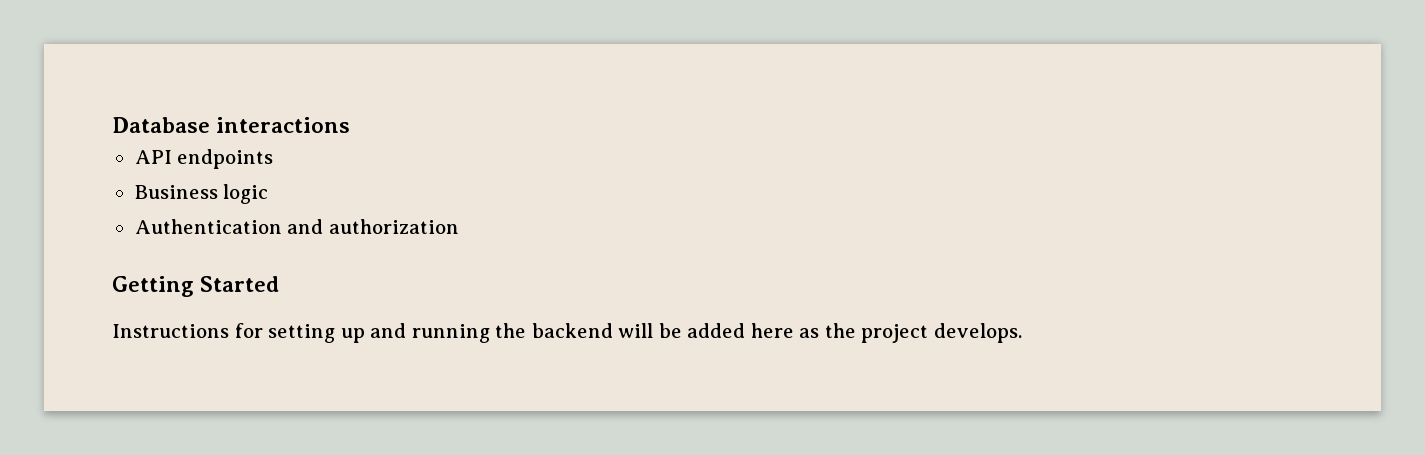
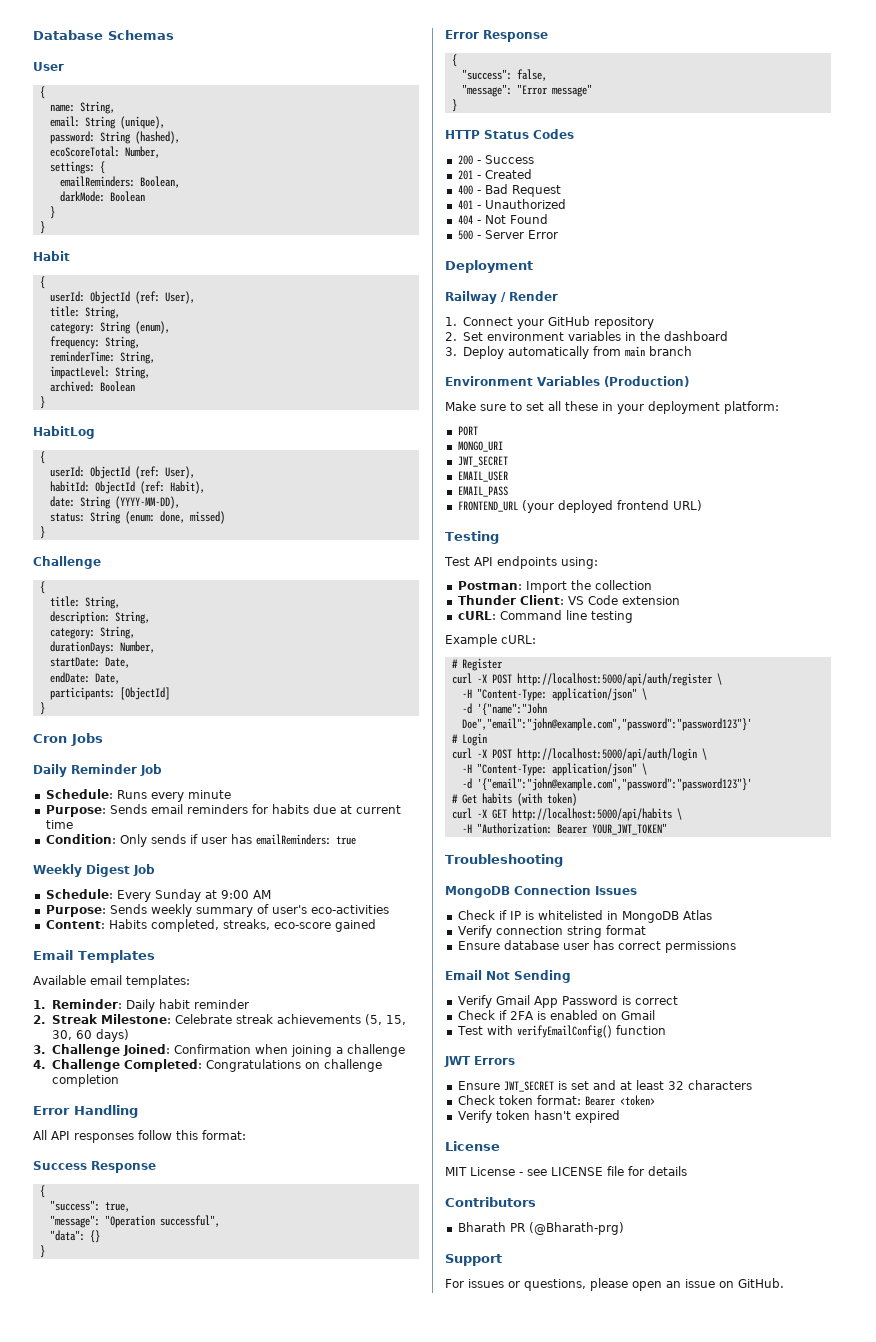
- Database interactions
- API endpoints
- Business logic
- Authentication and authorization
- Getting Started
- Instructions for setting up and running the backend will be added here as the project develops.
+ Database Schemas
+ User
+ {
+ name: String,
+ email: String (unique),
+ password: String (hashed),
+ ecoScoreTotal: Number,
+ settings: {
+ emailReminders: Boolean,
+ darkMode: Boolean
+ }
+ }
+ Habit
+ {
+ userId: ObjectId (ref: User),
+ title: String,
+ category: String (enum),
+ frequency: String,
+ reminderTime: String,
+ impactLevel: String,
+ archived: Boolean
+ }
+ HabitLog
+ {
+ userId: ObjectId (ref: User),
+ habitId: ObjectId (ref: Habit),
+ date: String (YYYY-MM-DD),
+ status: String (enum: done, missed)
+ }
+ Challenge
+ {
+ title: String,
+ description: String,
+ category: String,
+ durationDays: Number,
+ startDate: Date,
+ endDate: Date,
+ participants: [ObjectId]
+ }
+ Cron Jobs
+ Daily Reminder Job
+ Schedule: Runs every minute
+ Purpose: Sends email reminders for habits due at current time
+ Condition: Only sends if user has emailReminders: true
+ Weekly Digest Job
+ Schedule: Every Sunday at 9:00 AM
+ Purpose: Sends weekly summary of user's eco-activities
+ Content: Habits completed, streaks, eco-score gained
+ Email Templates
+ Available email templates:
+ 1. Reminder: Daily habit reminder
+ 2. Streak Milestone: Celebrate streak achievements (5, 15, 30, 60 days)
+ 3. Challenge Joined: Confirmation when joining a challenge
+ 4. Challenge Completed: Congratulations on challenge completion
+ Error Handling
+ All API responses follow this format:
+ Success Response
+ {
+ "success": true,
+ "message": "Operation successful",
+ "data": {}
+ }
+ Error Response
+ {
+ "success": false,
+ "message": "Error message"
+ }
+ HTTP Status Codes
+ 200 - Success
+ 201 - Created
+ 400 - Bad Request
+ 401 - Unauthorized
+ 404 - Not Found
+ 500 - Server Error
+ Deployment
+ Railway / Render
+ 1. Connect your GitHub repository
+ 2. Set environment variables in the dashboard
+ 3. Deploy automatically from main branch
+ Environment Variables (Production)
+ Make sure to set all these in your deployment platform:
+ PORT
+ MONGO_URI
+ JWT_SECRET
+ EMAIL_USER
+ EMAIL_PASS
+ FRONTEND_URL (your deployed frontend URL)
+ Testing
+ Test API endpoints using:
+ Postman: Import the collection
+ Thunder Client: VS Code extension
+ cURL: Command line testing
+ Example cURL:
+ # Register
+ curl -X POST http://localhost:5000/api/auth/register \
+ -H "Content-Type: application/json" \
+ -d '{"name":"John Doe","email":"john@example.com","password":"password123"}'
+ # Login
+ curl -X POST http://localhost:5000/api/auth/login \
+ -H "Content-Type: application/json" \
+ -d '{"email":"john@example.com","password":"password123"}'
+ # Get habits (with token)
+ curl -X GET http://localhost:5000/api/habits \
+ -H "Authorization: Bearer YOUR_JWT_TOKEN"
+ Troubleshooting
+ MongoDB Connection Issues
+ Check if IP is whitelisted in MongoDB Atlas
+ Verify connection string format
+ Ensure database user has correct permissions
+ Email Not Sending
+ Verify Gmail App Password is correct
+ Check if 2FA is enabled on Gmail
+ Test with verifyEmailConfig() function
+ JWT Errors
+ Ensure JWT_SECRET is set and at least 32 characters
+ Check token format: Bearer <token>
+ Verify token hasn't expired
+ License
+ MIT License - see LICENSE file for details
+ Contributors
+ Bharath PR (@Bharath-prg)
+ Support
+ For issues or questions, please open an issue on GitHub.

